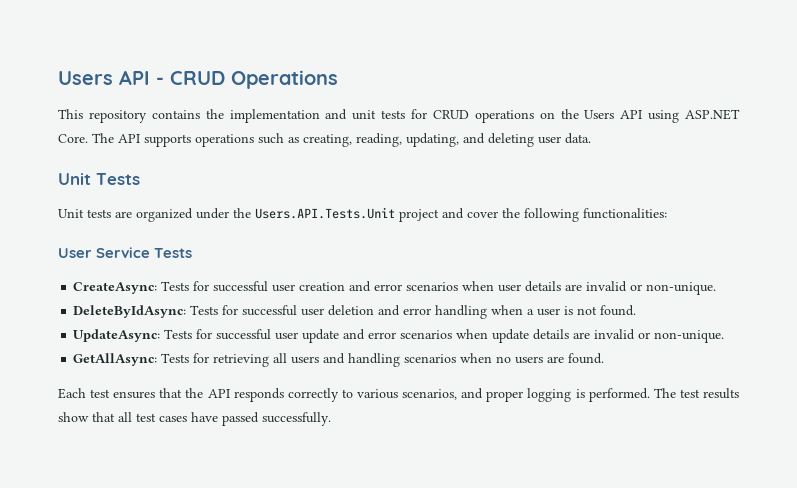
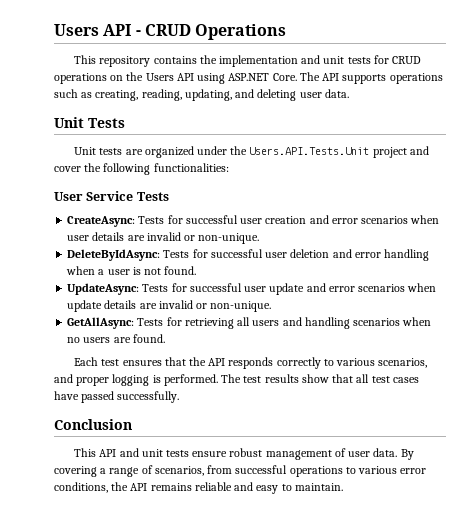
+ Conclusion
+ This API and unit tests ensure robust management of user data. By covering a range of scenarios, from successful operations to various error conditions, the API remains reliable and easy to maintain.

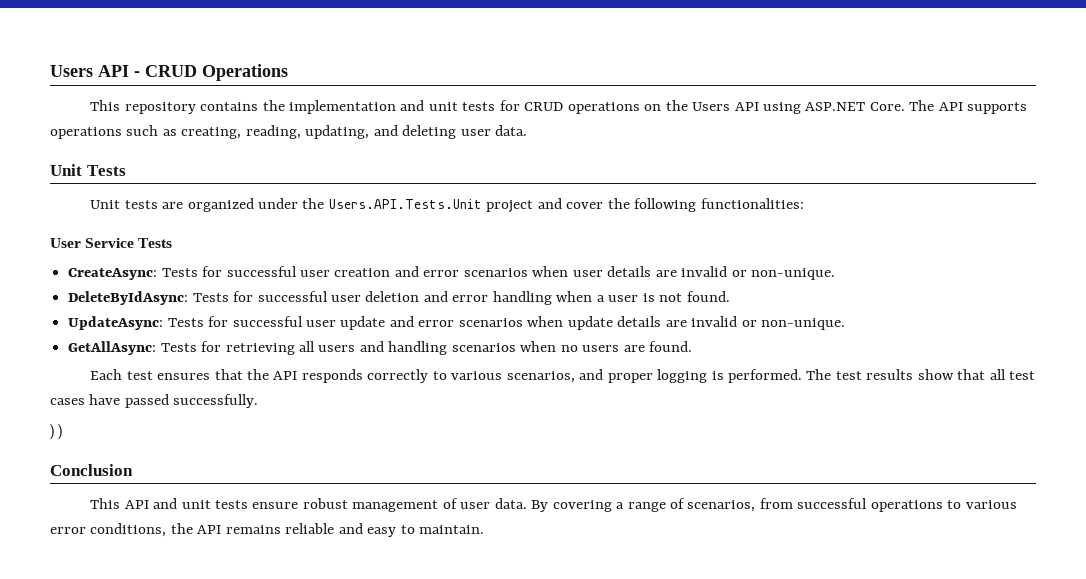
+ ) )

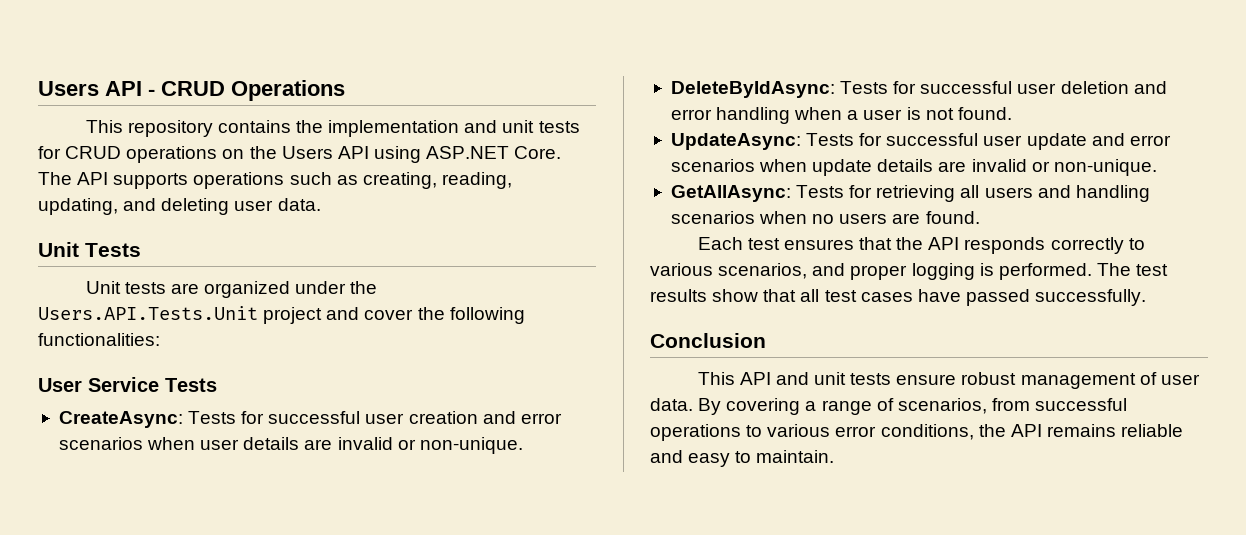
- ) )

